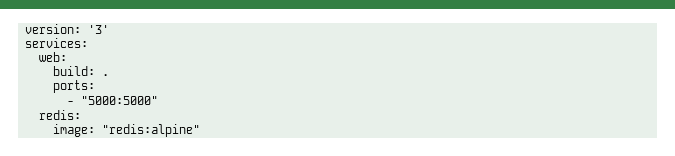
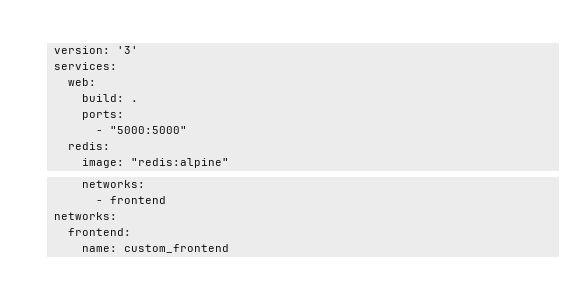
  image: "redis:alpine"
+ networks:
+ - frontend
+ networks:
+ frontend:
+ name: custom_frontend

